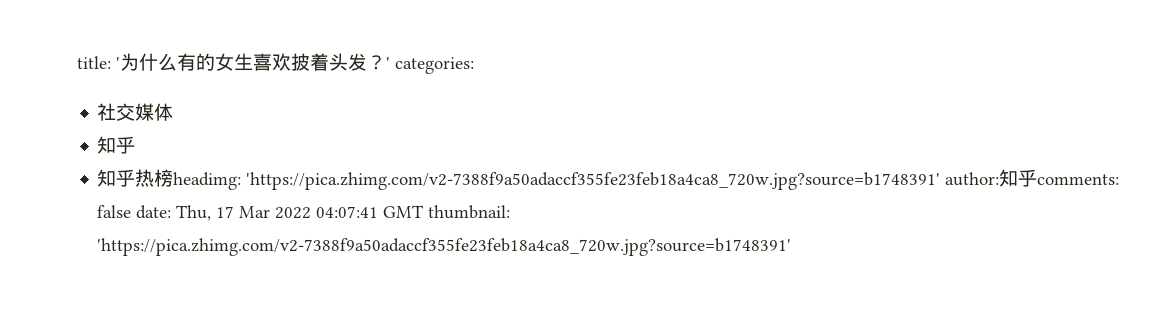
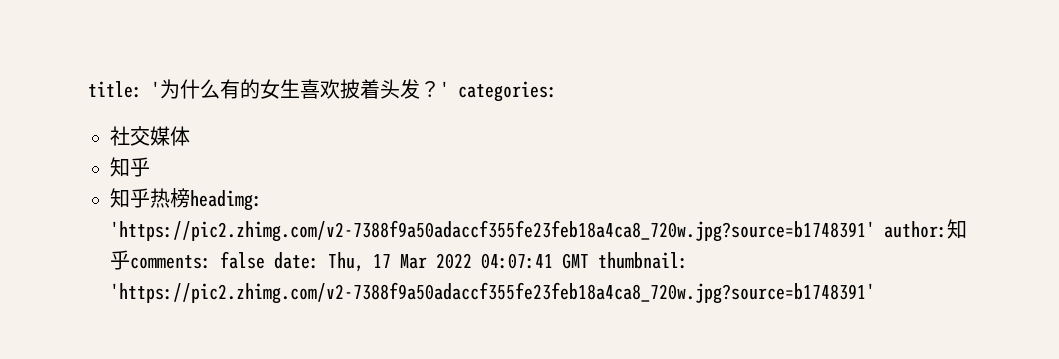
- 知乎热榜headimg: 'https://pica.zhimg.com/v2-7388f9a50adaccf355fe23feb18a4ca8_720w.jpg?source=b1748391' author:知乎comments: false date: Thu, 17 Mar 2022 04:07:41 GMT thumbnail: 'https://pica.zhimg.com/v2-7388f9a50adaccf355fe23feb18a4ca8_720w.jpg?source=b1748391'
+ 知乎热榜headimg: 'https://pic2.zhimg.com/v2-7388f9a50adaccf355fe23feb18a4ca8_720w.jpg?source=b1748391' author:知乎comments: false date: Thu, 17 Mar 2022 04:07:41 GMT thumbnail: 'https://pic2.zhimg.com/v2-7388f9a50adaccf355fe23feb18a4ca8_720w.jpg?source=b1748391'

